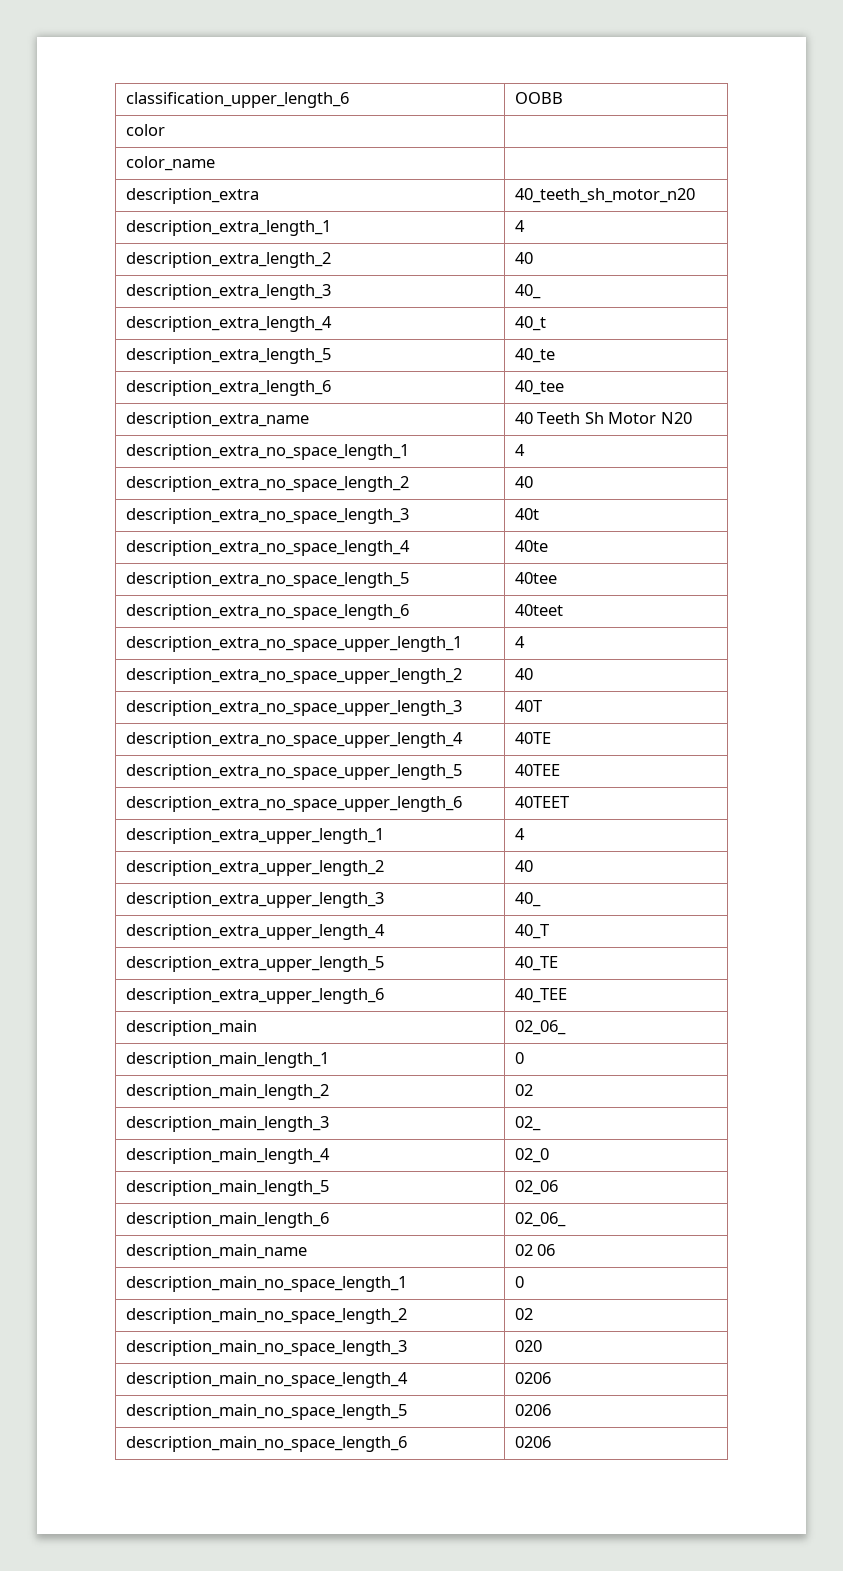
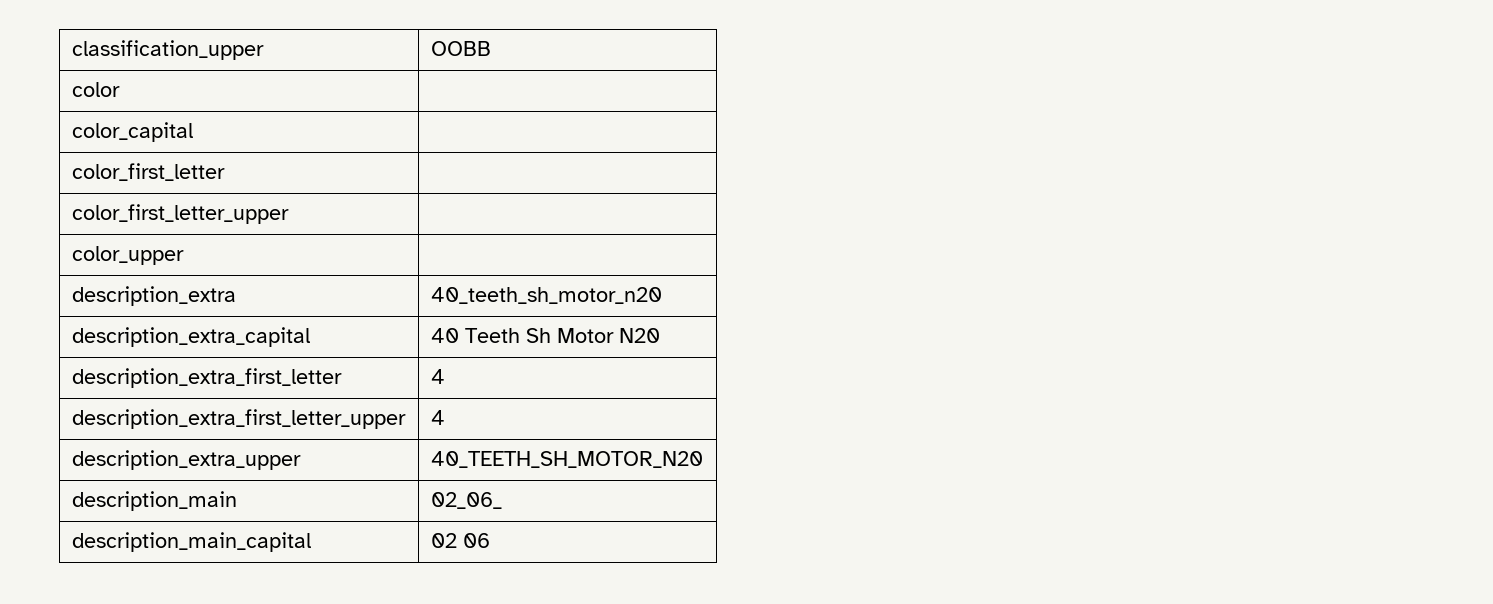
- classification_upper_length_6 | OOBB
+ classification_upper | OOBB
- color_name |
+ color_capital |
+ color_first_letter |
+ color_first_letter_upper |
+ color_upper |
  description_extra | 40_teeth_sh_motor_n20
- description_extra_length_1 | 4
- description_extra_length_2 | 40
- description_extra_length_3 | 40_
- description_extra_length_4 | 40_t
- description_extra_length_5 | 40_te
- description_extra_length_6 | 40_tee
- description_extra_name | 40 Teeth Sh Motor N20
+ description_extra_capital | 40 Teeth Sh Motor N20
- description_extra_no_space_length_1 | 4
- description_extra_no_space_length_2 | 40
- description_extra_no_space_length_3 | 40t
- description_extra_no_space_length_4 | 40te
- description_extra_no_space_length_5 | 40tee
- description_extra_no_space_length_6 | 40teet
- description_extra_no_space_upper_length_1 | 4
- description_extra_no_space_upper_length_2 | 40
- description_extra_no_space_upper_length_3 | 40T
- description_extra_no_space_upper_length_4 | 40TE
- description_extra_no_space_upper_length_5 | 40TEE
- description_extra_no_space_upper_length_6 | 40TEET
- description_extra_upper_length_1 | 4
- description_extra_upper_length_2 | 40
- description_extra_upper_length_3 | 40_
- description_extra_upper_length_4 | 40_T
- description_extra_upper_length_5 | 40_TE
- description_extra_upper_length_6 | 40_TEE
+ description_extra_first_letter | 4
+ description_extra_first_letter_upper | 4
+ description_extra_upper | 40_TEETH_SH_MOTOR_N20
  description_main | 02_06_
- description_main_length_1 | 0
- description_main_length_2 | 02
- description_main_length_3 | 02_
- description_main_length_4 | 02_0
- description_main_length_5 | 02_06
- description_main_length_6 | 02_06_
- description_main_name | 02 06
- description_main_no_space_length_1 | 0
- description_main_no_space_length_2 | 02
- description_main_no_space_length_3 | 020
- description_main_no_space_length_4 | 0206
- description_main_no_space_length_5 | 0206
- description_main_no_space_length_6 | 0206
+ description_main_capital | 02 06

